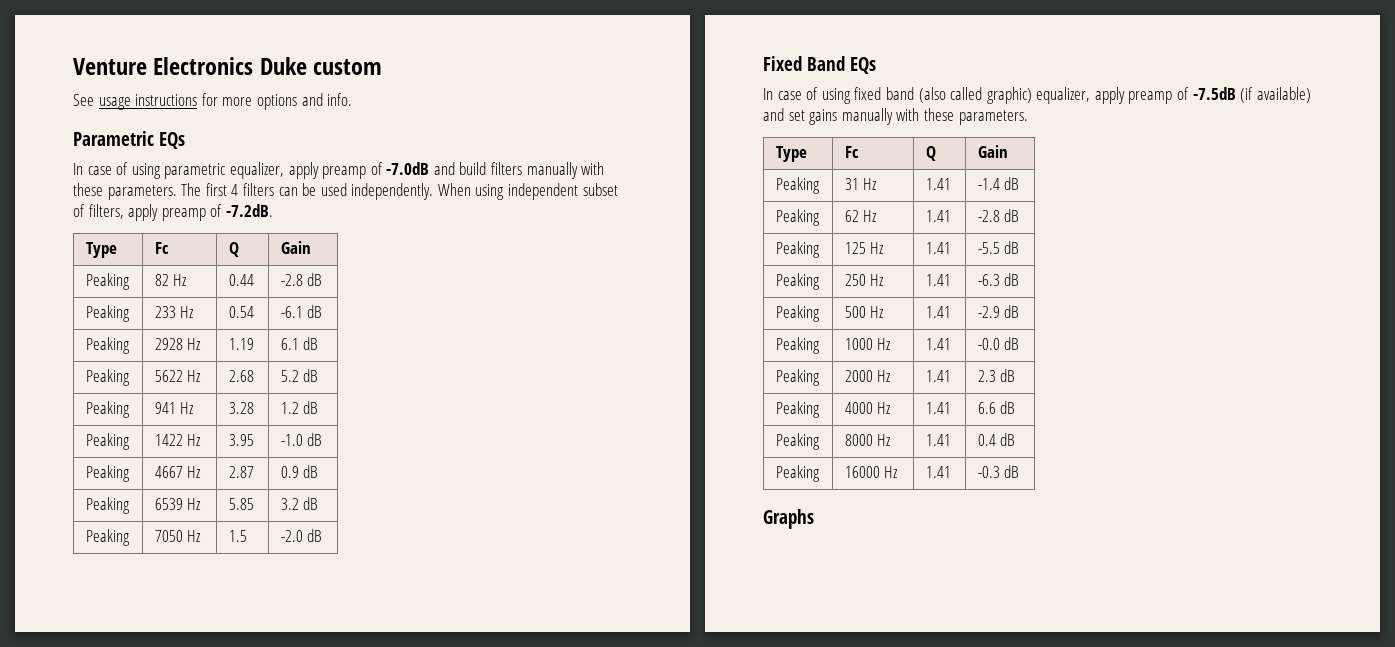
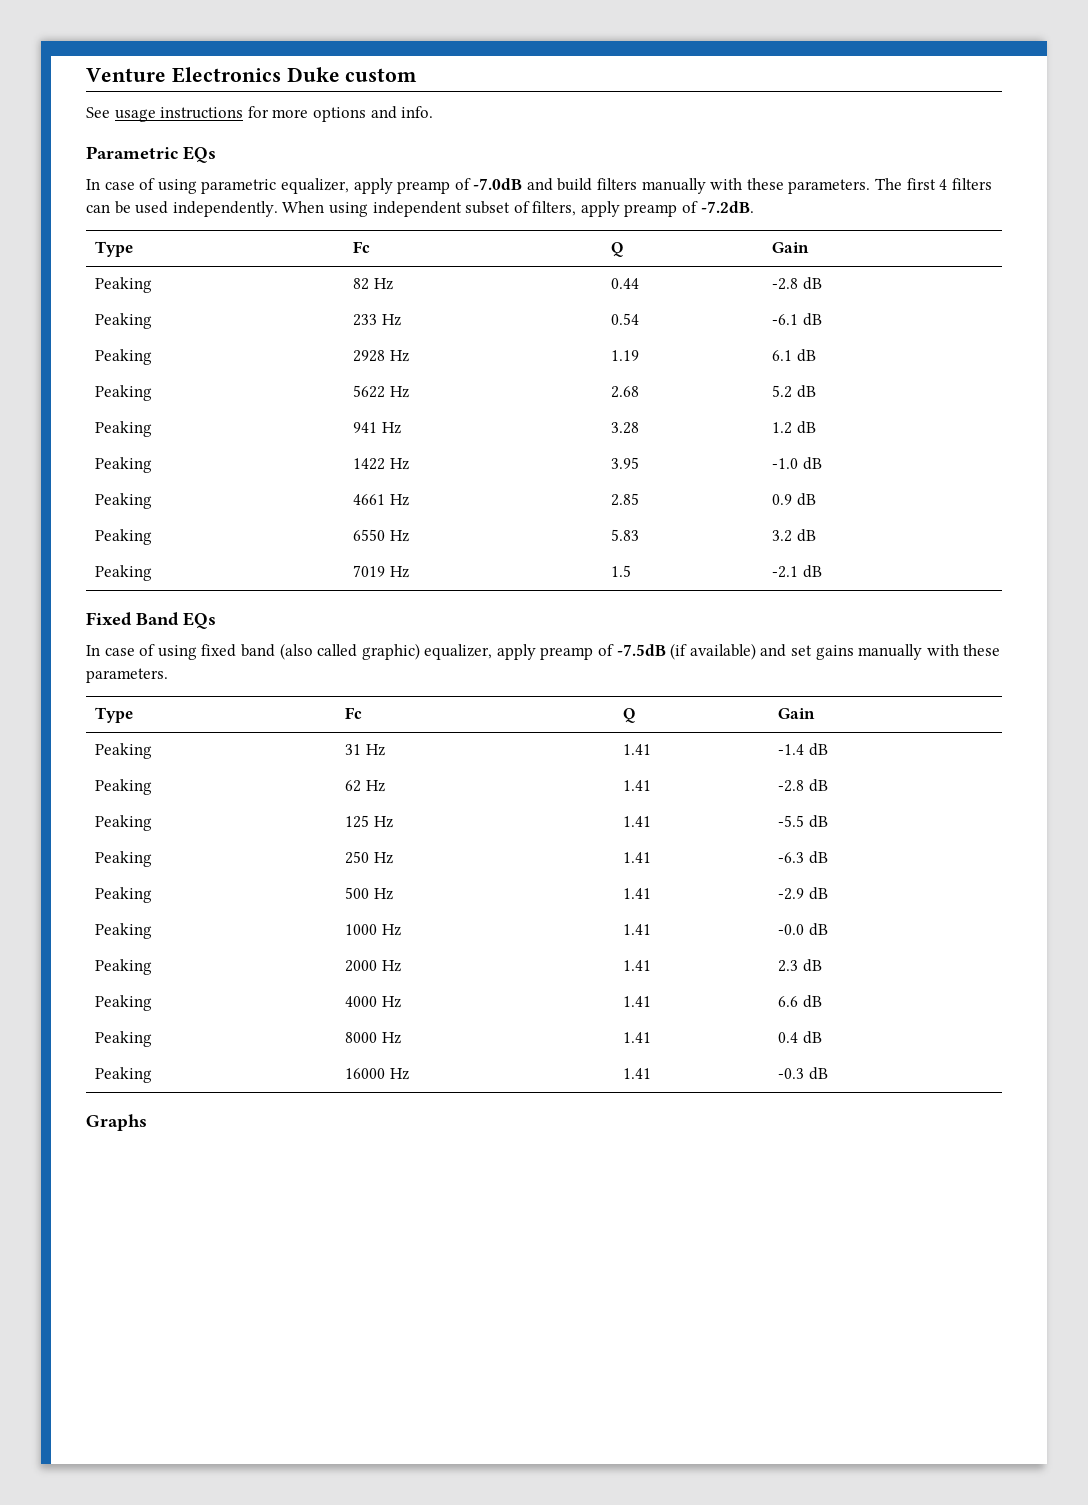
- Peaking | 4667 Hz | 2.87 | 0.9 dB
+ Peaking | 4661 Hz | 2.85 | 0.9 dB
- Peaking | 6539 Hz | 5.85 | 3.2 dB
+ Peaking | 6550 Hz | 5.83 | 3.2 dB
- Peaking | 7050 Hz | 1.5 | -2.0 dB
+ Peaking | 7019 Hz | 1.5 | -2.1 dB

